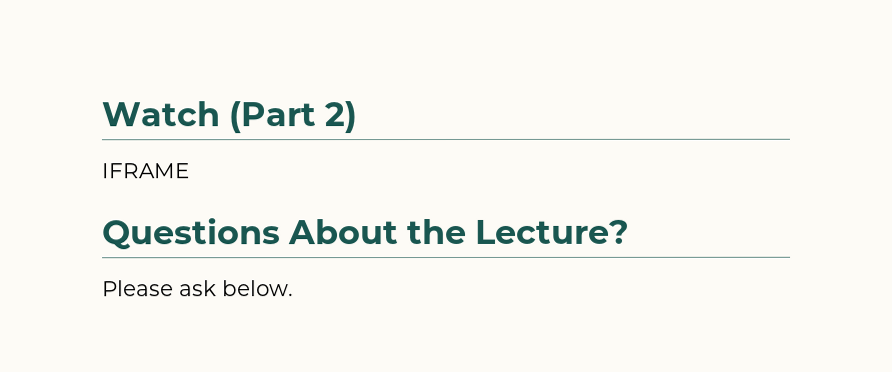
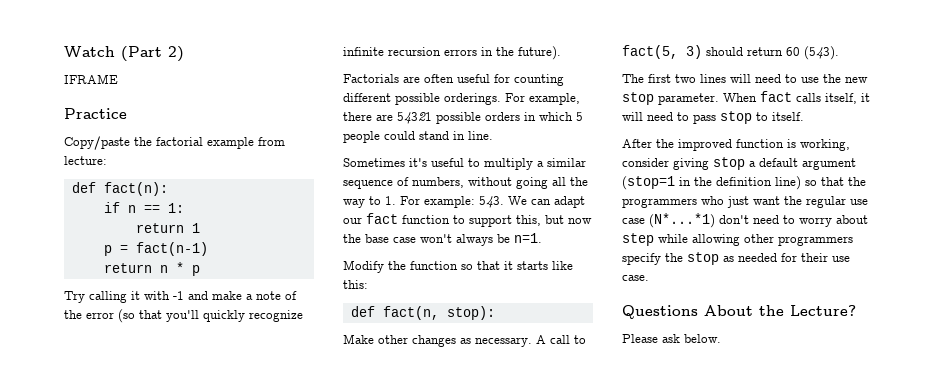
+ Practice
+ Copy/paste the factorial example from lecture:
+ def fact(n):
+ if n == 1:
+ return 1
+ p = fact(n-1)
+ return n * p
+ Try calling it with -1 and make a note of the error (so that you'll quickly recognize infinite recursion errors in the future).
+ Factorials are often useful for counting different possible orderings. For example, there are 54321 possible orders in which 5 people could stand in line.
+ Sometimes it's useful to multiply a similar sequence of numbers, without going all the way to 1. For example: 543. We can adapt our fact function to support this, but now the base case won't always be n=1.
+ Modify the function so that it starts like this:
+ def fact(n, stop):
+ Make other changes as necessary. A call to fact(5, 3) should return 60 (543).
+ The first two lines will need to use the new stop parameter. When fact calls itself, it will need to pass stop to itself.
+ After the improved function is working, consider giving stop a default argument (stop=1 in the definition line) so that the programmers who just want the regular use case (N*...*1) don't need to worry about step while allowing other programmers specify the stop as needed for their use case.

